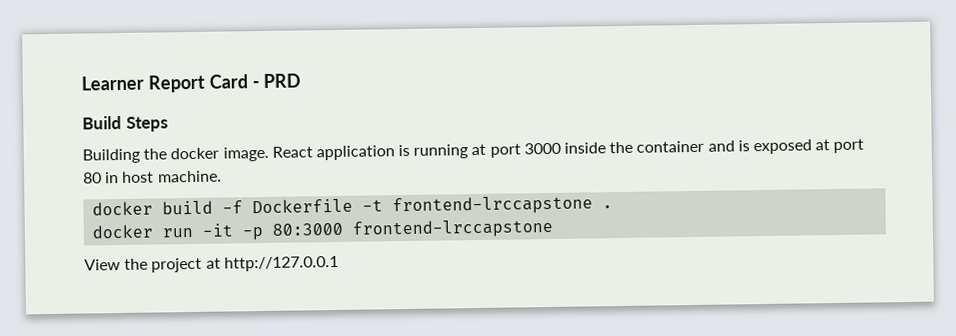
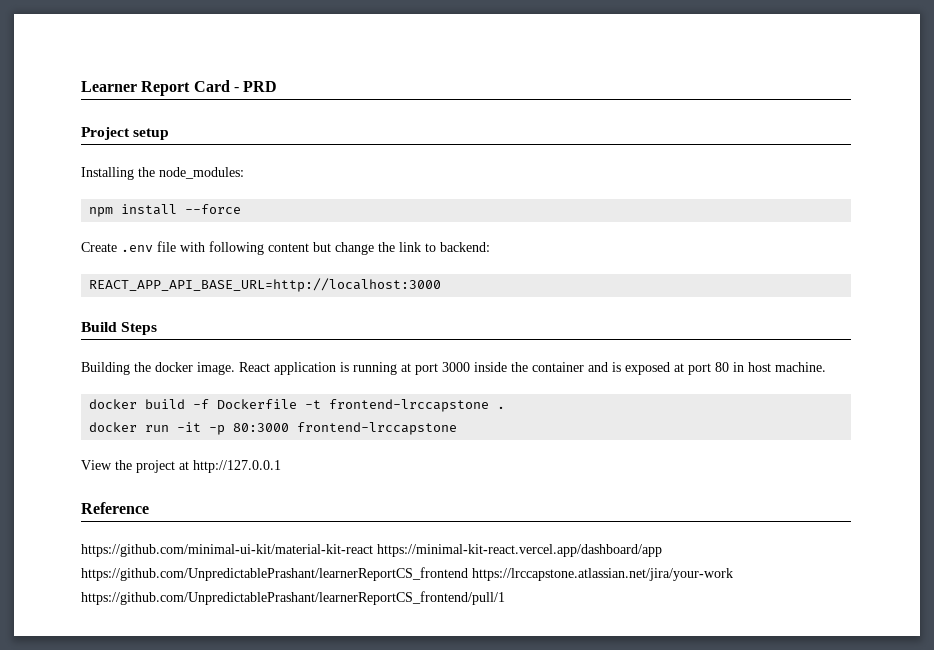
+ Project setup
+ Installing the node_modules:
+ npm install --force
+ Create .env file with following content but change the link to backend:
+ REACT_APP_API_BASE_URL=http://localhost:3000
+ Reference
+ https://github.com/minimal-ui-kit/material-kit-react https://minimal-kit-react.vercel.app/dashboard/app https://github.com/UnpredictablePrashant/learnerReportCS_frontend https://lrccapstone.atlassian.net/jira/your-work https://github.com/UnpredictablePrashant/learnerReportCS_frontend/pull/1

